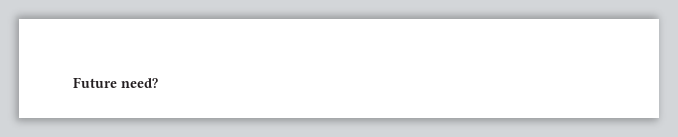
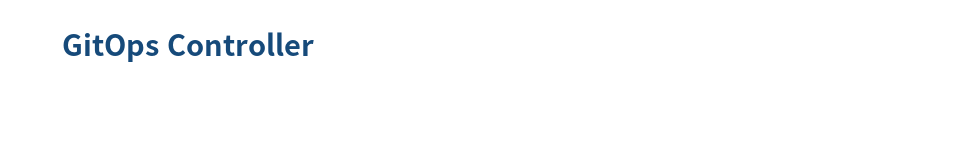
- Future need?
+ GitOps Controller

